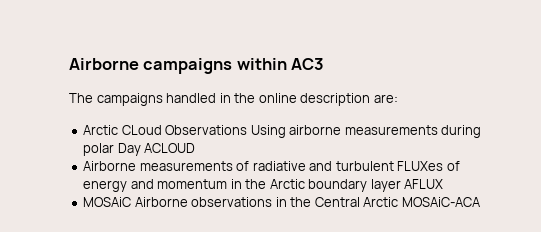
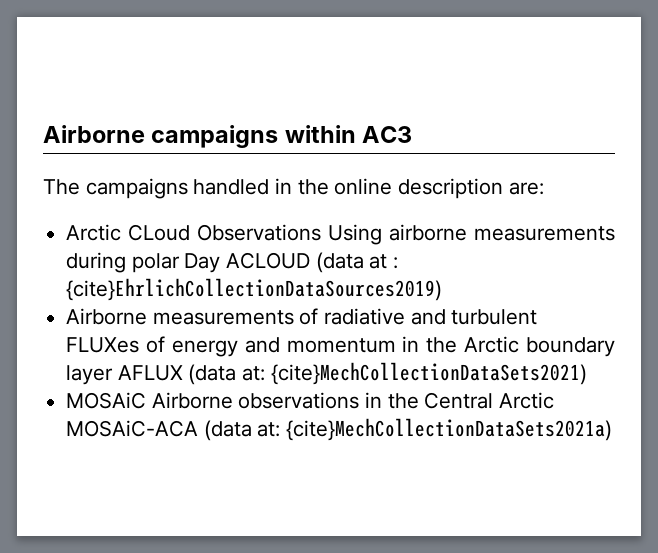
- Arctic CLoud Observations Using airborne measurements during polar Day ACLOUD
+ Arctic CLoud Observations Using airborne measurements during polar Day ACLOUD (data at : {cite}EhrlichCollectionDataSources2019)
- Airborne measurements of radiative and turbulent FLUXes of energy and momentum in the Arctic boundary layer AFLUX
+ Airborne measurements of radiative and turbulent FLUXes of energy and momentum in the Arctic boundary layer AFLUX (data at: {cite}MechCollectionDataSets2021)
- MOSAiC Airborne observations in the Central Arctic MOSAiC-ACA
+ MOSAiC Airborne observations in the Central Arctic MOSAiC-ACA (data at: {cite}MechCollectionDataSets2021a)

